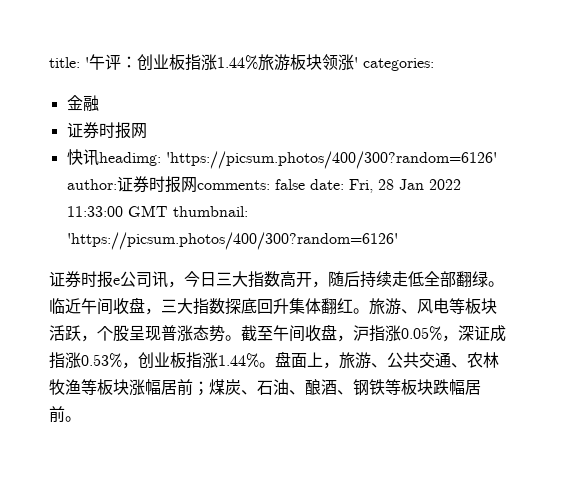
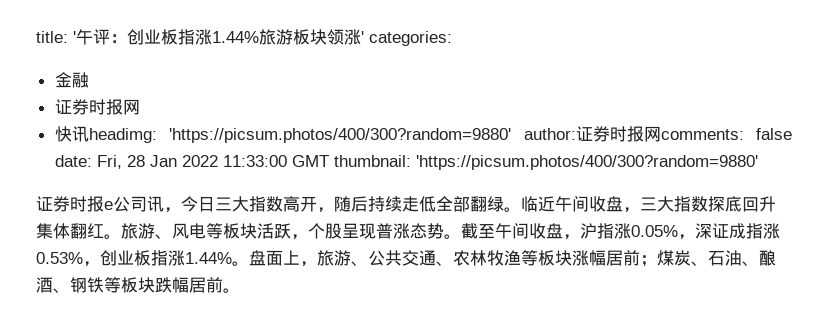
- 快讯headimg: 'https://picsum.photos/400/300?random=6126' author:证券时报网comments: false date: Fri, 28 Jan 2022 11:33:00 GMT thumbnail: 'https://picsum.photos/400/300?random=6126'
+ 快讯headimg: 'https://picsum.photos/400/300?random=9880' author:证券时报网comments: false date: Fri, 28 Jan 2022 11:33:00 GMT thumbnail: 'https://picsum.photos/400/300?random=9880'

